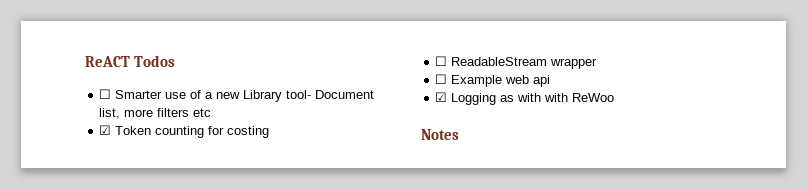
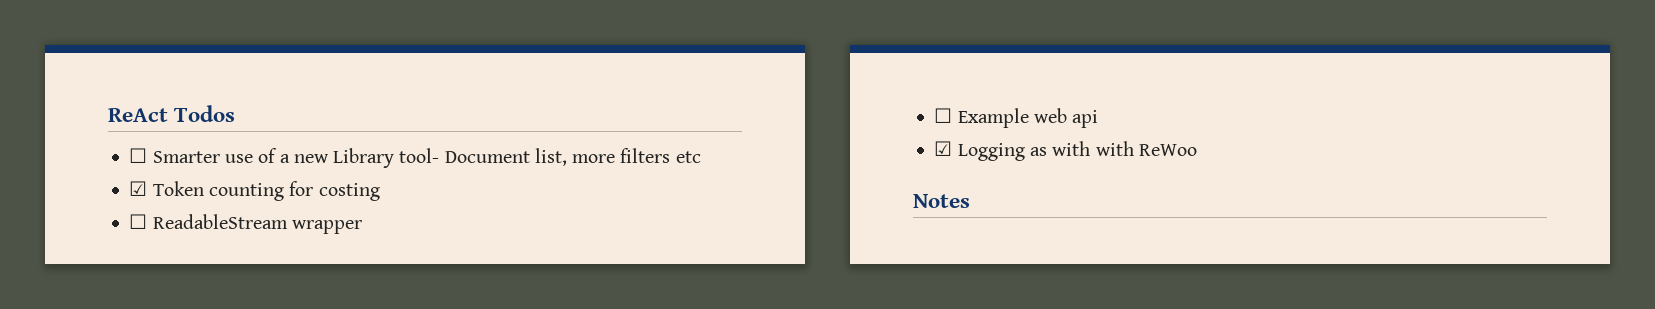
- ReACT Todos
+ ReAct Todos

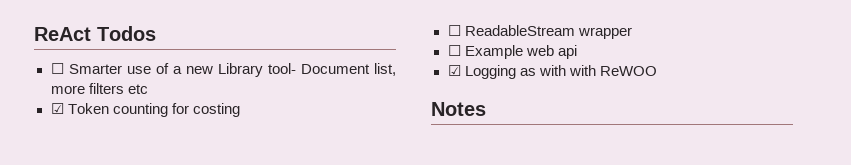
- ☑ Logging as with with ReWoo
+ ☑ Logging as with with ReWOO

